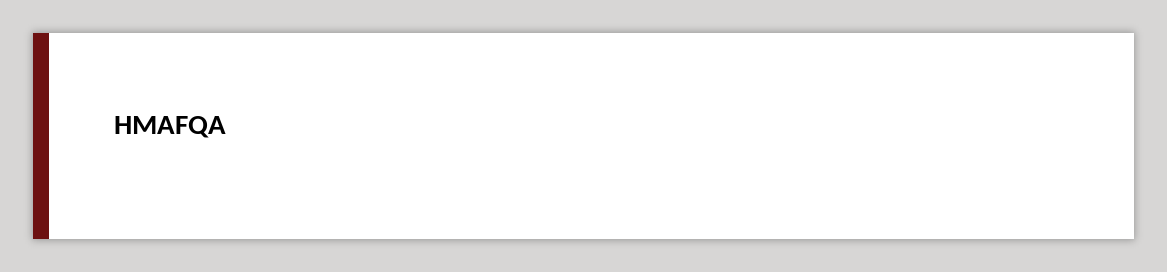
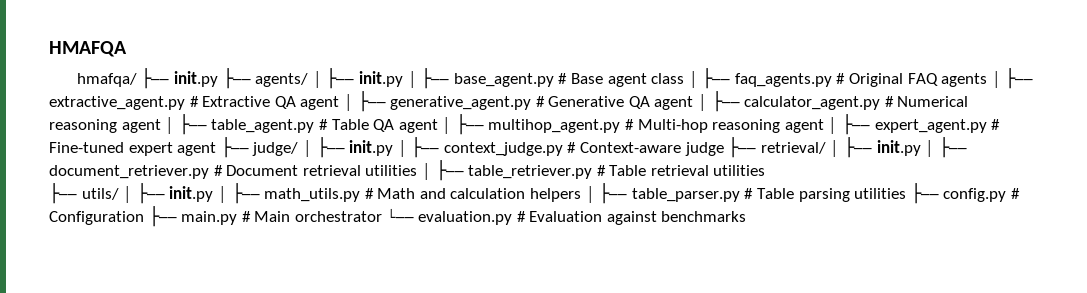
+ hmafqa/ ├── init.py ├── agents/ │ ├── init.py │ ├── base_agent.py # Base agent class │ ├── faq_agents.py # Original FAQ agents │ ├── extractive_agent.py # Extractive QA agent │ ├── generative_agent.py # Generative QA agent │ ├── calculator_agent.py # Numerical reasoning agent │ ├── table_agent.py # Table QA agent │ ├── multihop_agent.py # Multi-hop reasoning agent │ ├── expert_agent.py # Fine-tuned expert agent ├── judge/ │ ├── init.py │ ├── context_judge.py # Context-aware judge ├── retrieval/ │ ├── init.py │ ├── document_retriever.py # Document retrieval utilities │ ├── table_retriever.py # Table retrieval utilities
+ ├── utils/ │ ├── init.py │ ├── math_utils.py # Math and calculation helpers │ ├── table_parser.py # Table parsing utilities ├── config.py # Configuration ├── main.py # Main orchestrator └── evaluation.py # Evaluation against benchmarks

